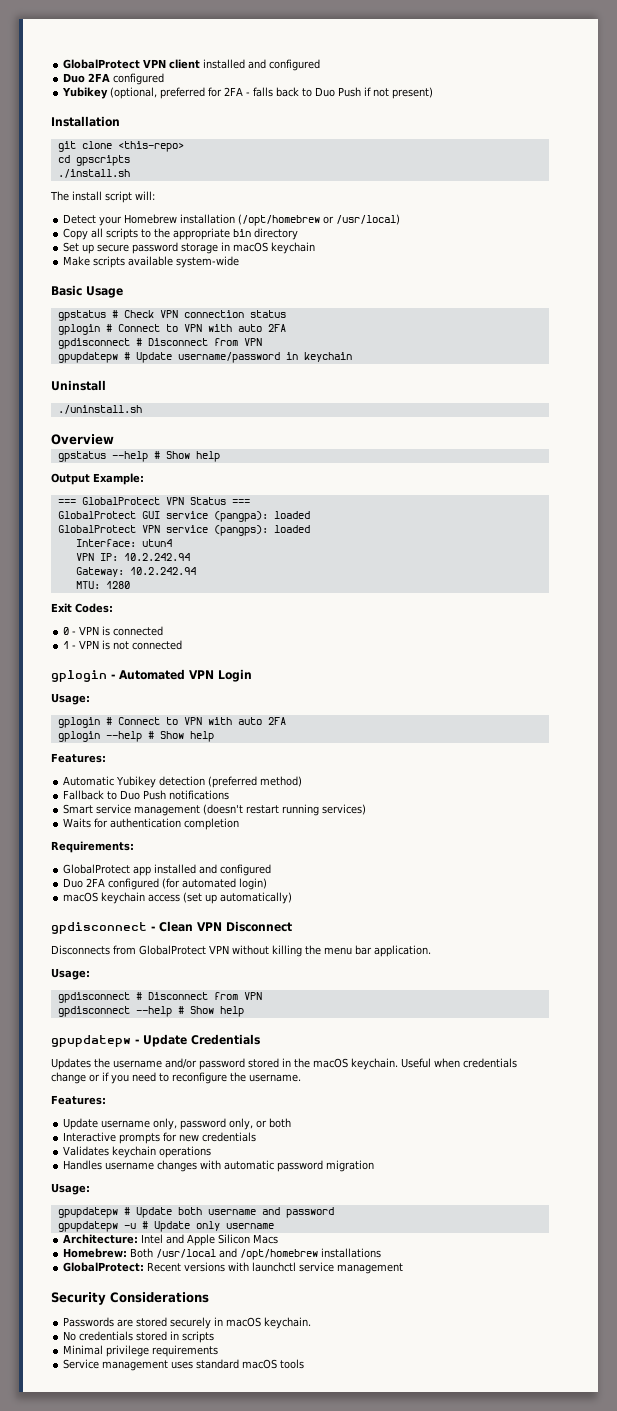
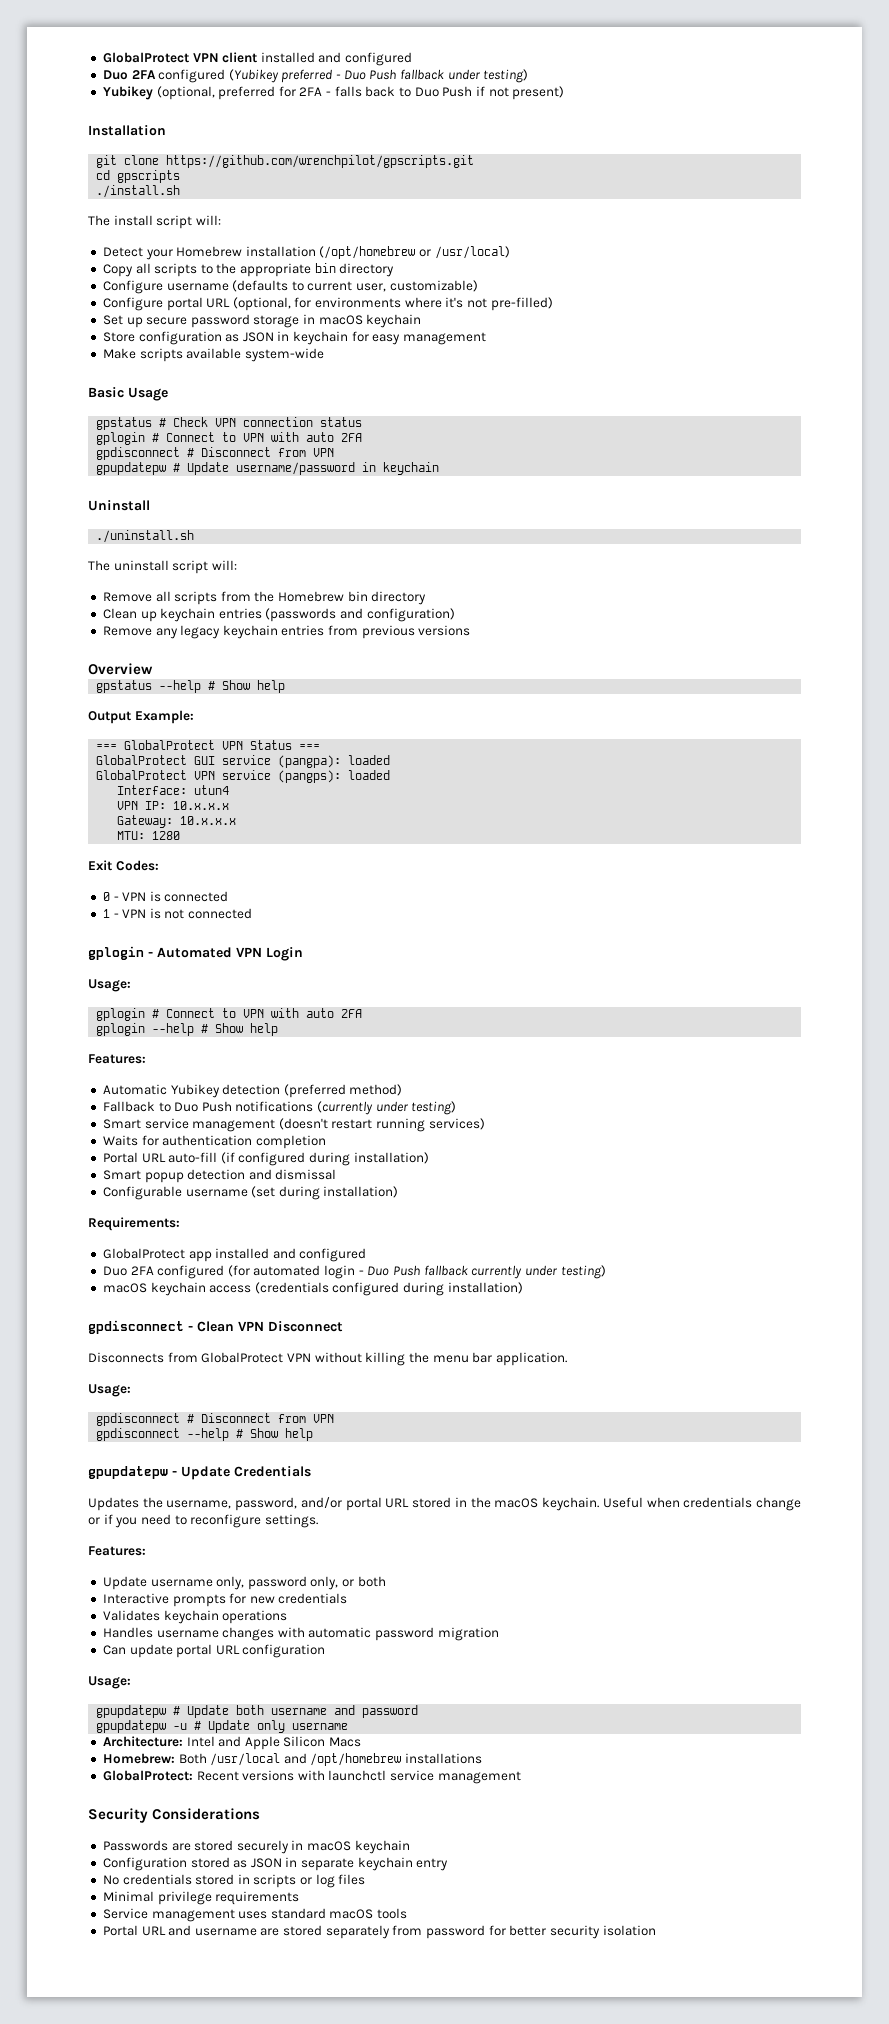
  GlobalProtect VPN client installed and configured
- Duo 2FA configured
+ Duo 2FA configured (Yubikey preferred - Duo Push fallback under testing)
- git clone <this-repo>
+ git clone https://github.com/wrenchpilot/gpscripts.git
+ Configure username (defaults to current user, customizable)
+ Configure portal URL (optional, for environments where it's not pre-filled)
+ Store configuration as JSON in keychain for easy management
+ The uninstall script will:
+ Remove all scripts from the Homebrew bin directory
+ Clean up keychain entries (passwords and configuration)
+ Remove any legacy keychain entries from previous versions
- VPN IP: 10.2.242.94
+ VPN IP: 10.x.x.x
- Gateway: 10.2.242.94
+ Gateway: 10.x.x.x
- Fallback to Duo Push notifications
+ Fallback to Duo Push notifications (currently under testing)
+ Portal URL auto-fill (if configured during installation)
+ Smart popup detection and dismissal
+ Configurable username (set during installation)
- Duo 2FA configured (for automated login)
+ Duo 2FA configured (for automated login - Duo Push fallback currently under testing)
- macOS keychain access (set up automatically)
+ macOS keychain access (credentials configured during installation)
- Updates the username and/or password stored in the macOS keychain.
+ Updates the username, password, and/or portal URL stored in the macOS keychain.
- Useful when credentials change or if you need to reconfigure the username.
+ Useful when credentials change or if you need to reconfigure settings.
+ Can update portal URL configuration
- Passwords are stored securely in macOS keychain.
+ Passwords are stored securely in macOS keychain
+ Configuration stored as JSON in separate keychain entry
- No credentials stored in scripts
+ No credentials stored in scripts or log files
+ Portal URL and username are stored separately from password for better security isolation

